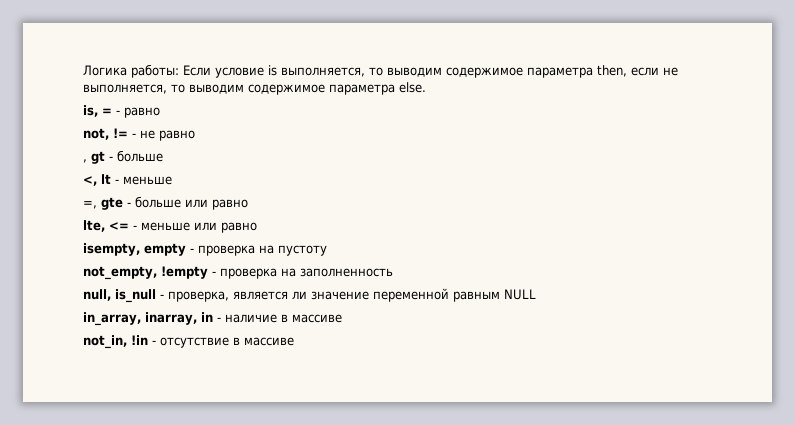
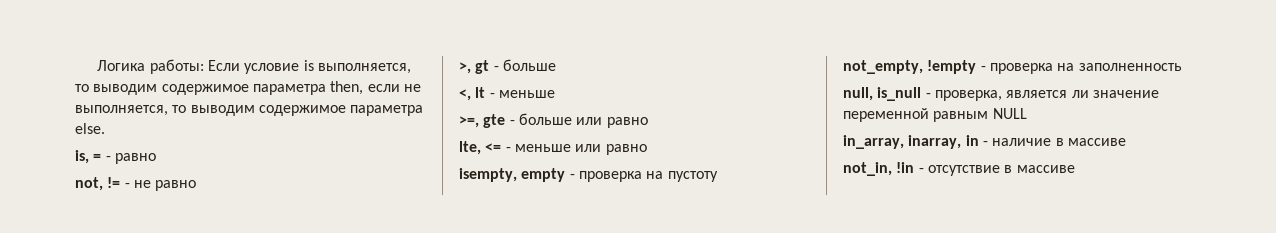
- , gt - больше
+ >, gt - больше
- =, gte - больше или равно
+ >=, gte - больше или равно

